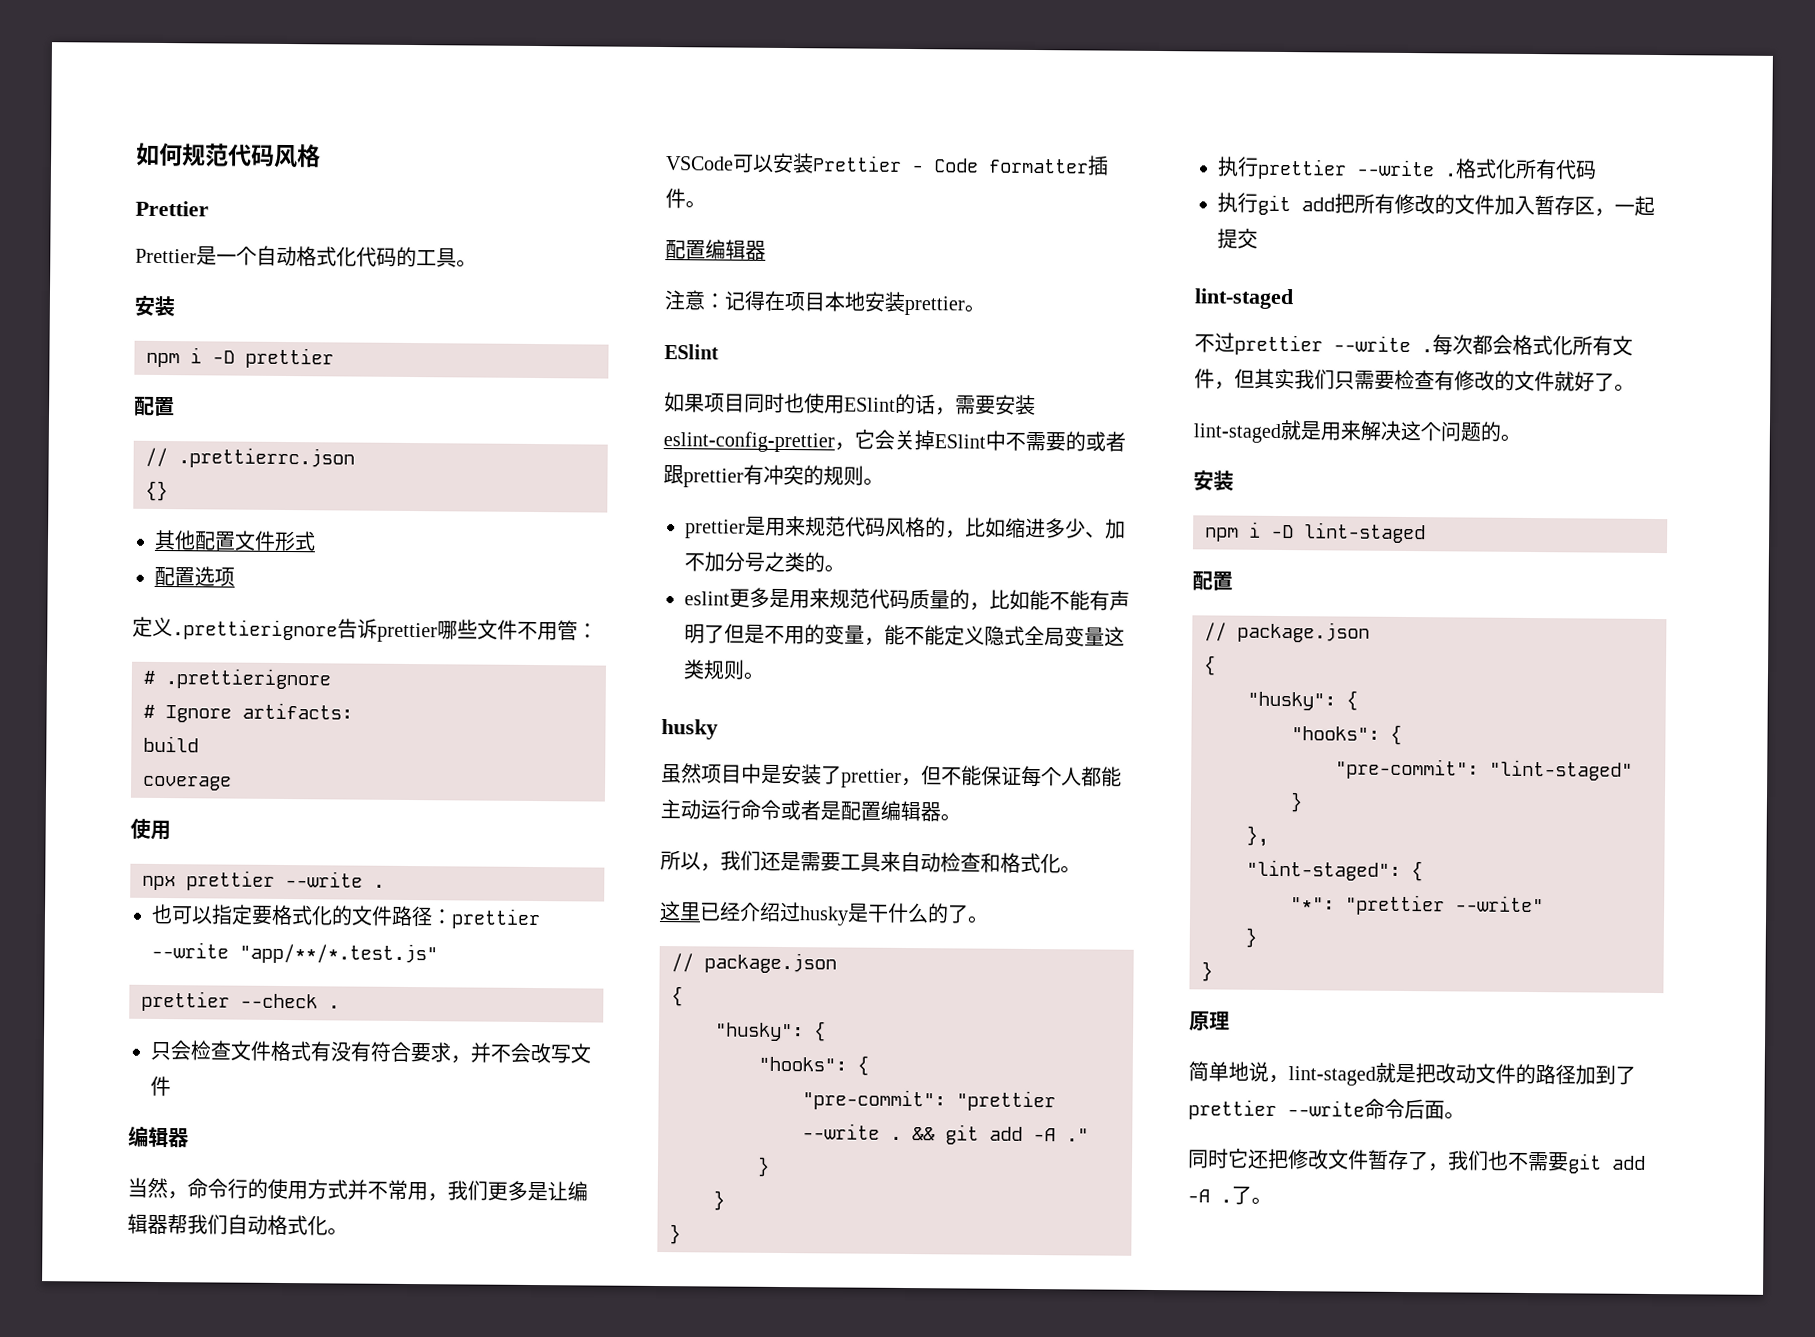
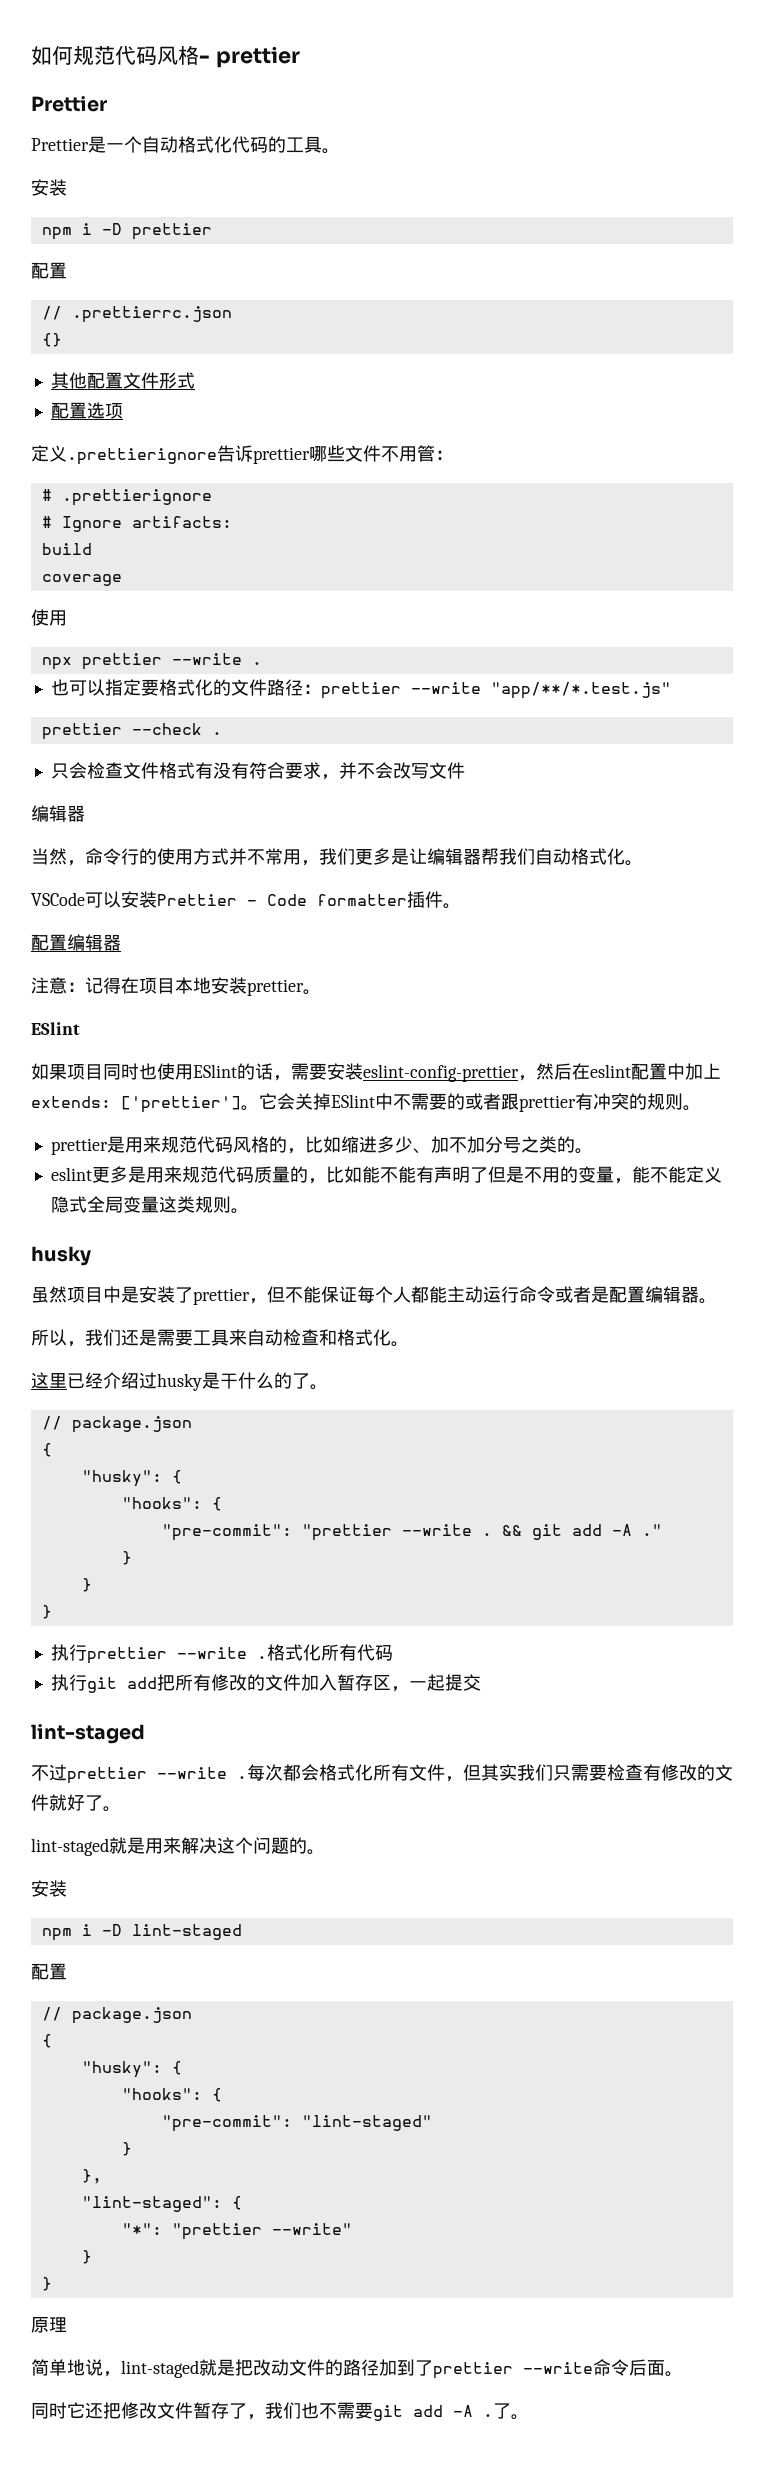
- 如何规范代码风格
+ 如何规范代码风格- prettier
- 如果项目同时也使用ESlint的话，需要安装eslint-config-prettier，它会关掉ESlint中不需要的或者跟prettier有冲突的规则。
+ 如果项目同时也使用ESlint的话，需要安装eslint-config-prettier，然后在eslint配置中加上extends: ['prettier']。它会关掉ESlint中不需要的或者跟prettier有冲突的规则。

